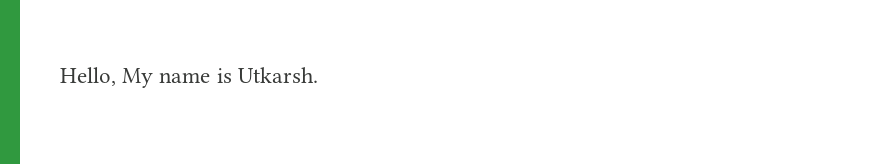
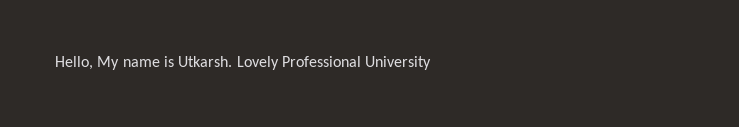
+ Lovely Professional University

